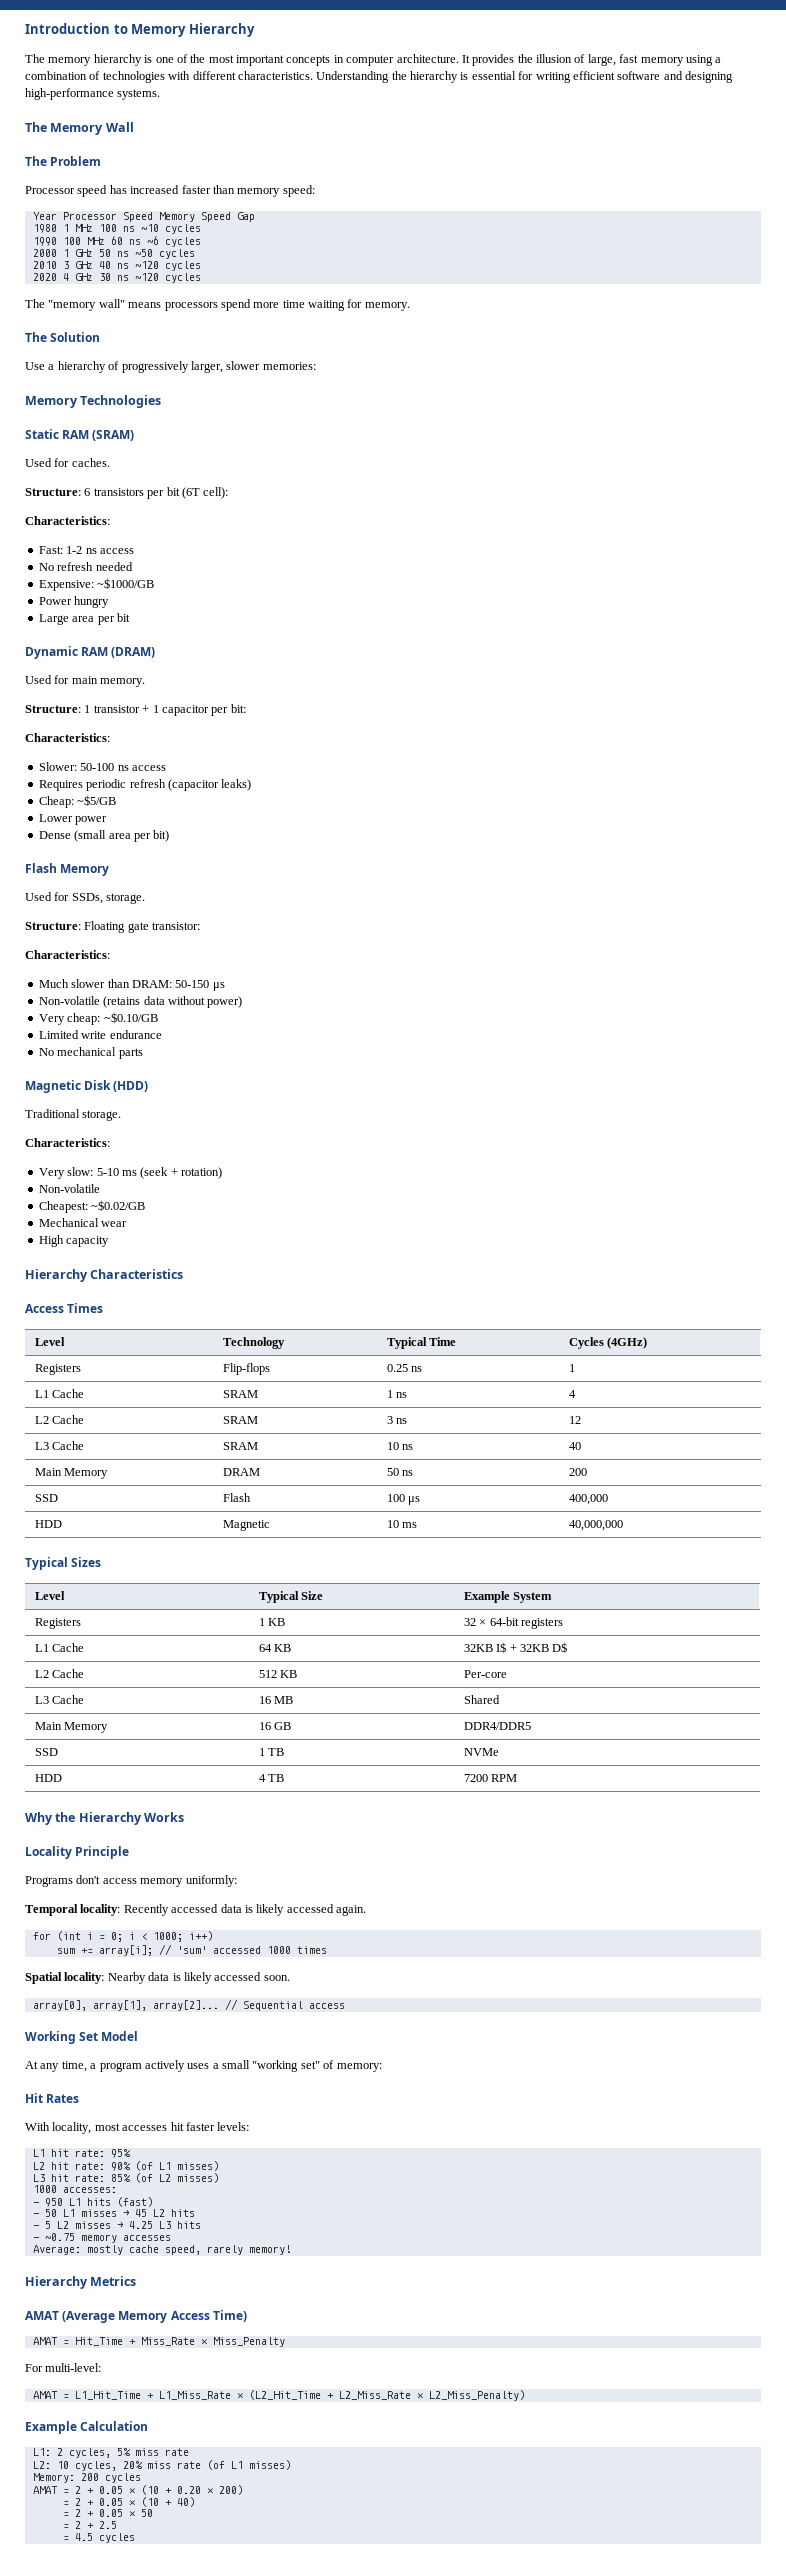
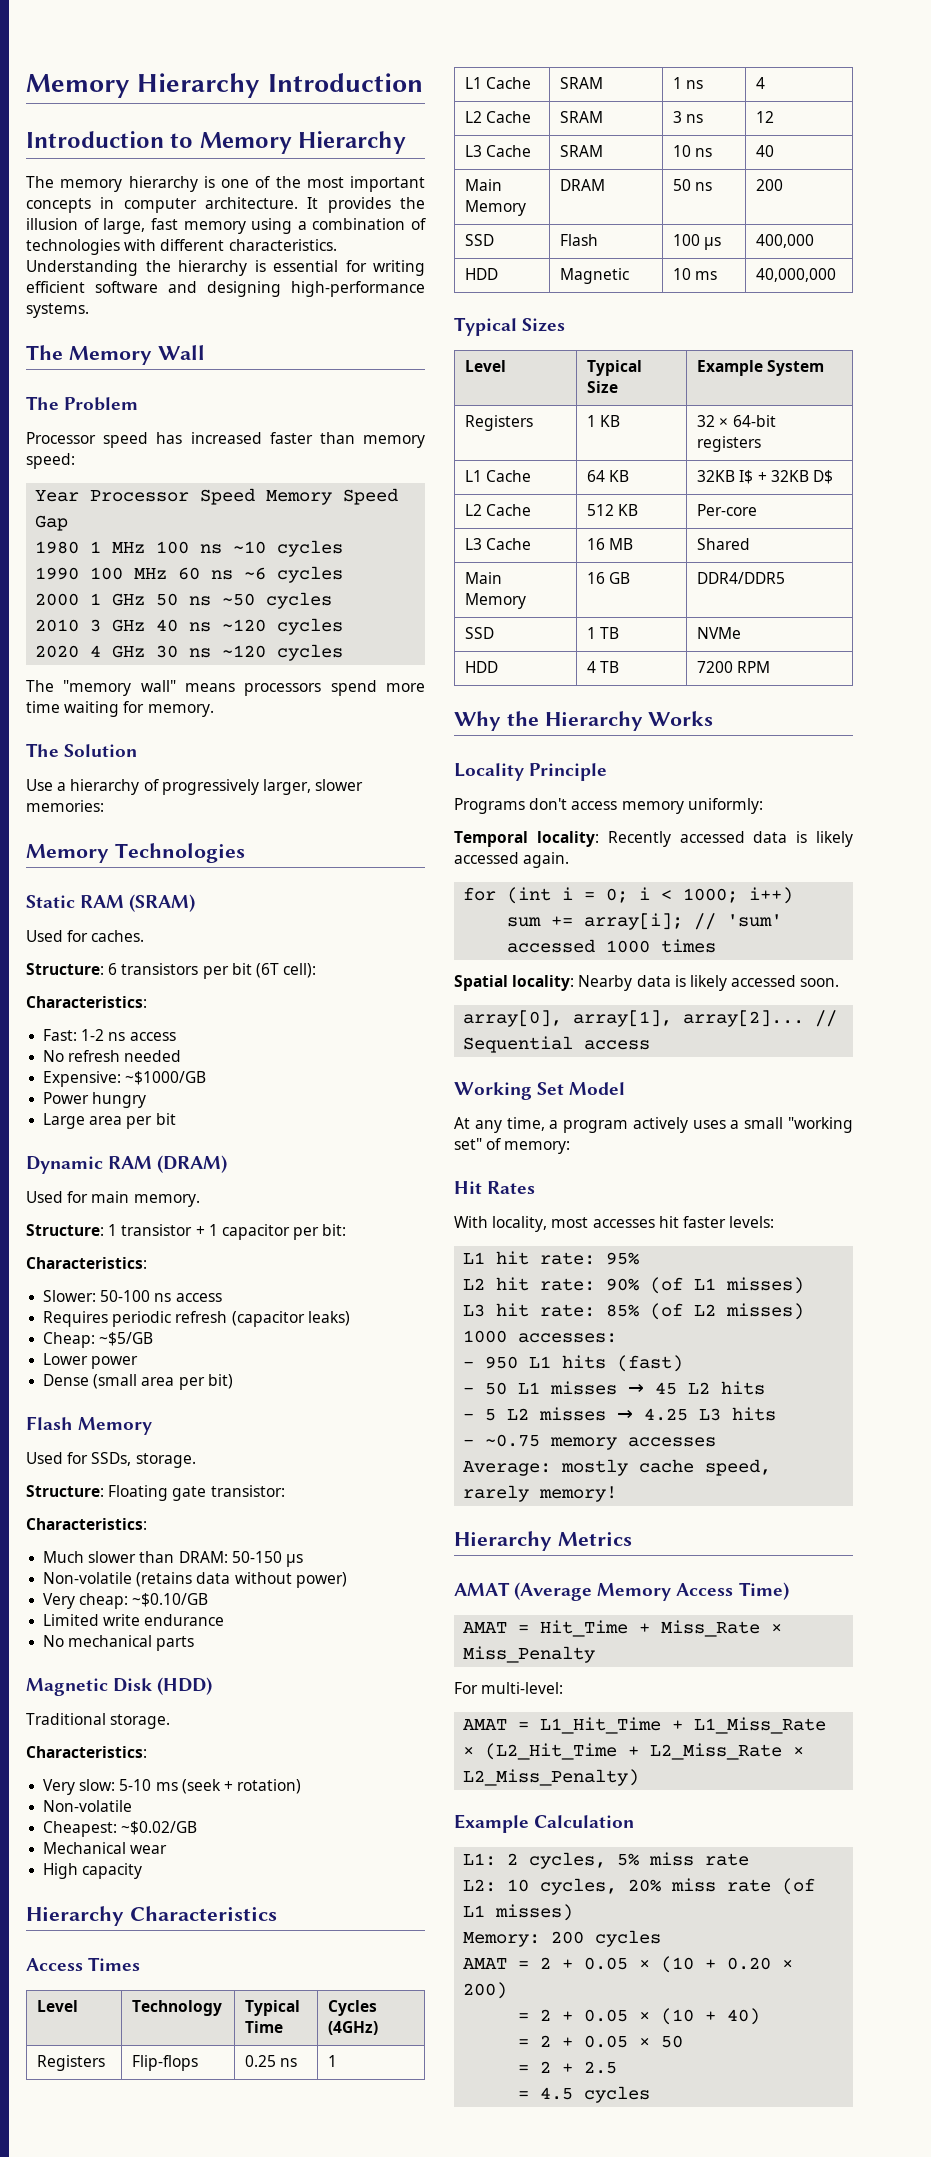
+ Memory Hierarchy Introduction

